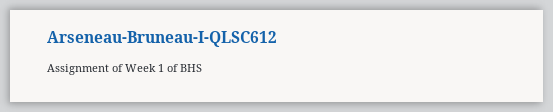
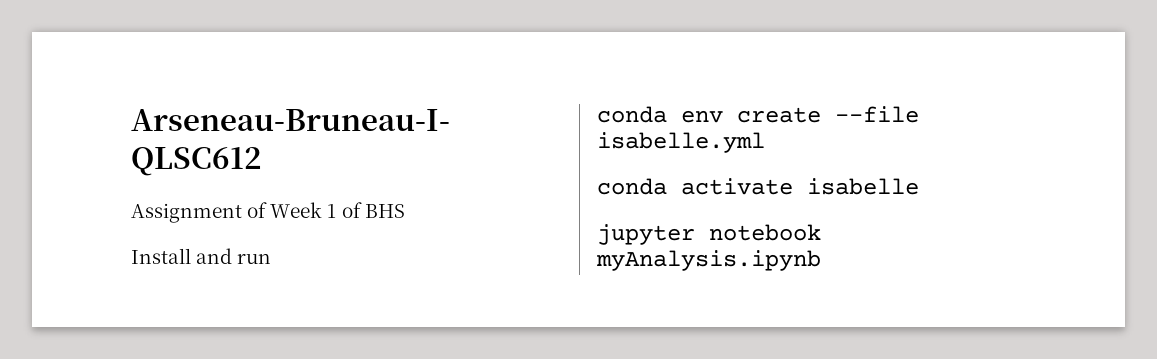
+ Install and run
+ conda env create --file isabelle.yml
+ conda activate isabelle
+ jupyter notebook myAnalysis.ipynb

